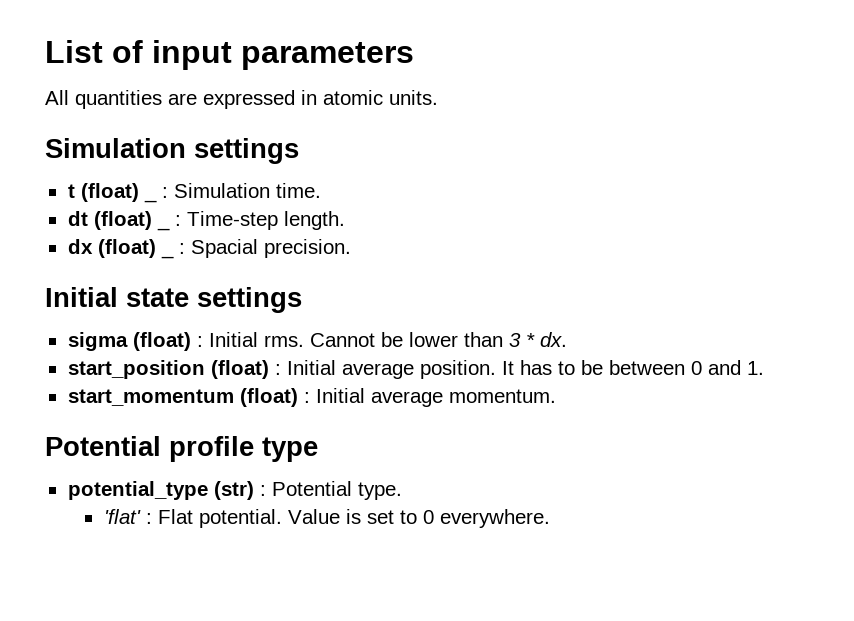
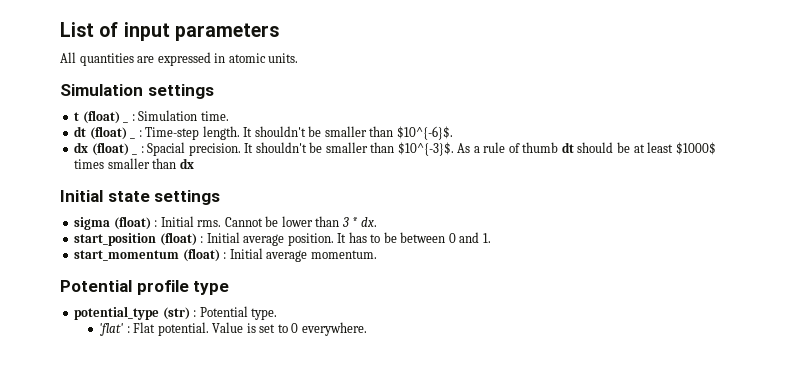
+ It shouldn't be smaller than $10^{-6}$.
+ It shouldn't be smaller than $10^{-3}$. As a rule of thumb dt should be at least $1000$ times smaller than dx

